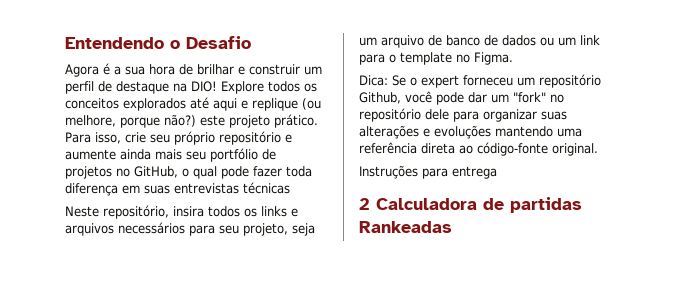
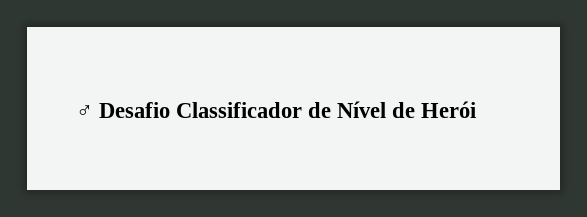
- Entendendo o Desafio
- Agora é a sua hora de brilhar e construir um perfil de destaque na DIO! Explore todos os conceitos explorados até aqui e replique (ou melhore, porque não?) este projeto prático. Para isso, crie seu próprio repositório e aumente ainda mais seu portfólio de projetos no GitHub, o qual pode fazer toda diferença em suas entrevistas técnicas
- Neste repositório, insira todos os links e arquivos necessários para seu projeto, seja um arquivo de banco de dados ou um link para o template no Figma.
- Dica: Se o expert forneceu um repositório Github, você pode dar um "fork" no repositório dele para organizar suas alterações e evoluções mantendo uma referência direta ao código-fonte original.
- Instruções para entrega
- 2 Calculadora de partidas Rankeadas
+ ♂ Desafio Classificador de Nível de Herói

